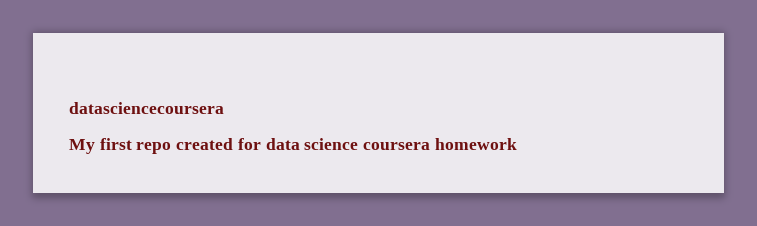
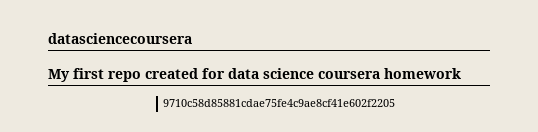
+ 9710c58d85881cdae75fe4c9ae8cf41e602f2205

